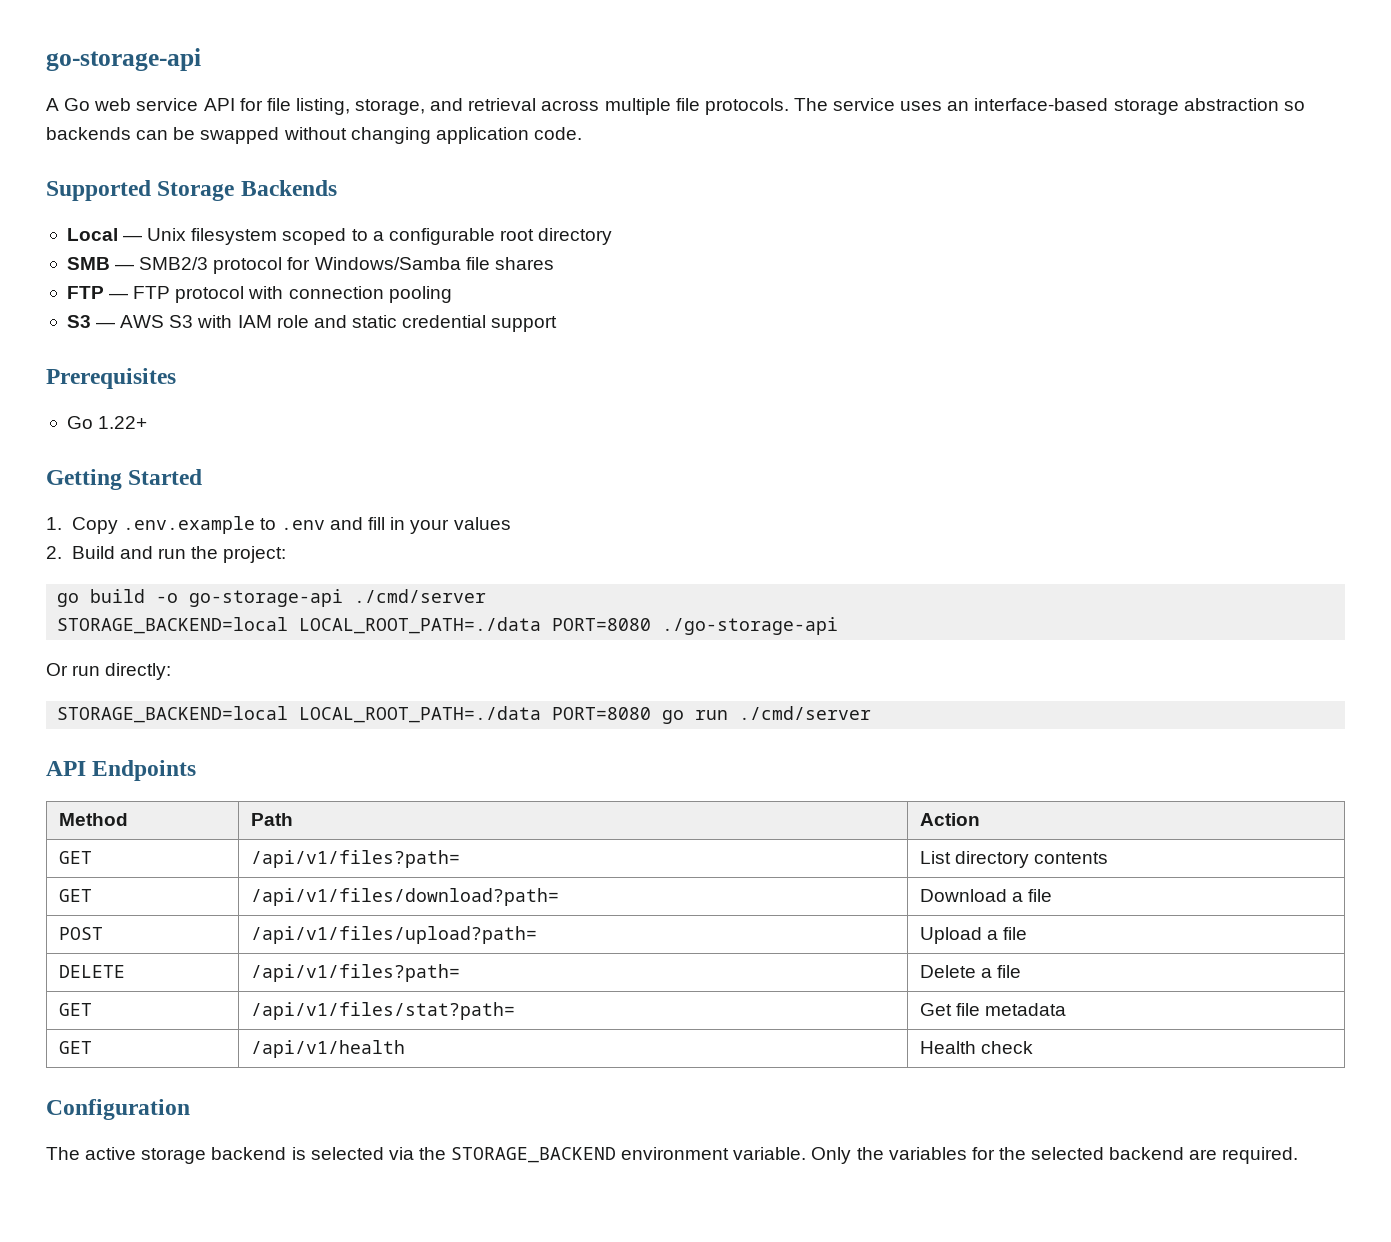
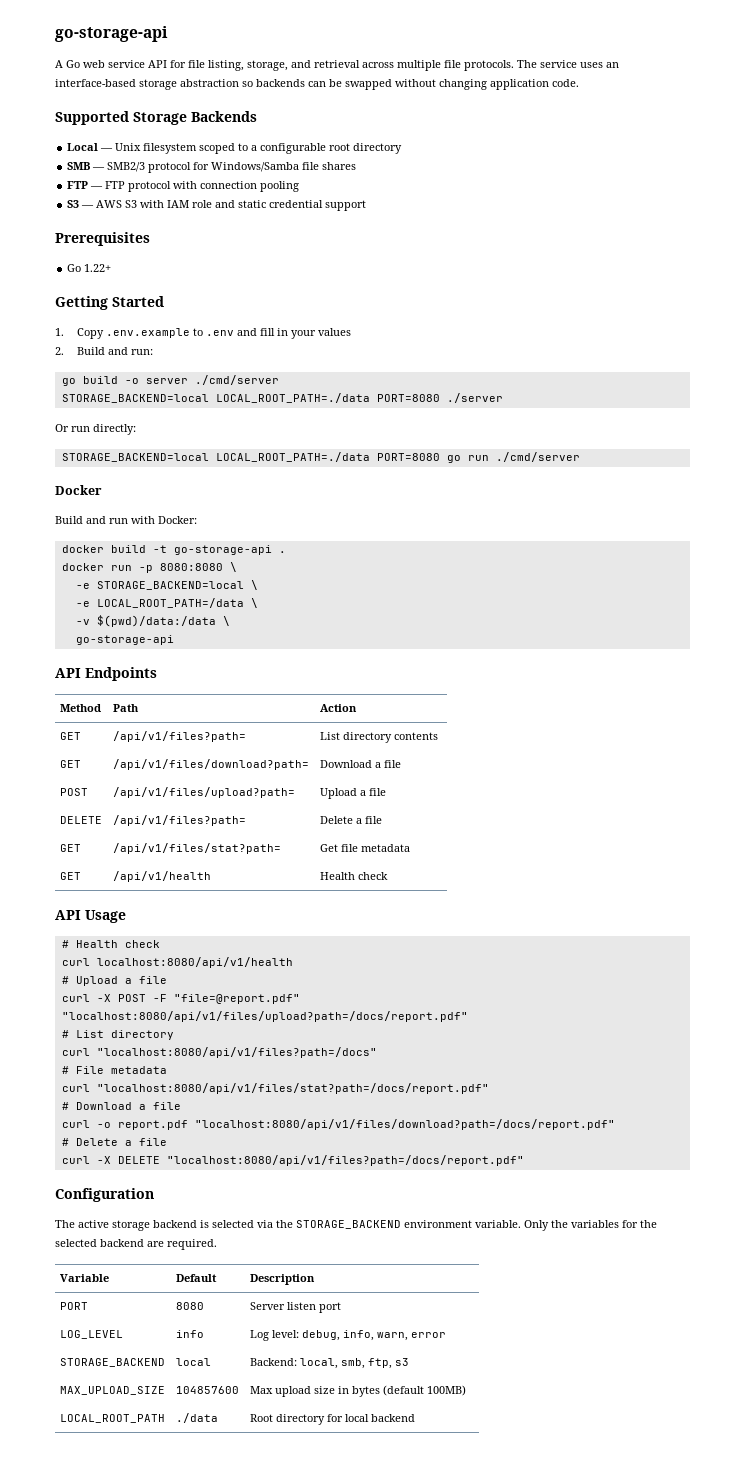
- 2. Build and run the project:
+ 2. Build and run:
- go build -o go-storage-api ./cmd/server
+ go build -o server ./cmd/server
- STORAGE_BACKEND=local LOCAL_ROOT_PATH=./data PORT=8080 ./go-storage-api
+ STORAGE_BACKEND=local LOCAL_ROOT_PATH=./data PORT=8080 ./server
+ Docker
+ Build and run with Docker:
+ docker build -t go-storage-api .
+ docker run -p 8080:8080 \
+ -e STORAGE_BACKEND=local \
+ -e LOCAL_ROOT_PATH=/data \
+ -v $(pwd)/data:/data \
+ go-storage-api
+ API Usage
+ # Health check
+ curl localhost:8080/api/v1/health
+ # Upload a file
+ curl -X POST -F "file=@report.pdf" "localhost:8080/api/v1/files/upload?path=/docs/report.pdf"
+ # List directory
+ curl "localhost:8080/api/v1/files?path=/docs"
+ # File metadata
+ curl "localhost:8080/api/v1/files/stat?path=/docs/report.pdf"
+ # Download a file
+ curl -o report.pdf "localhost:8080/api/v1/files/download?path=/docs/report.pdf"
+ # Delete a file
+ curl -X DELETE "localhost:8080/api/v1/files?path=/docs/report.pdf"
+ Variable | Default | Description
+ PORT | 8080 | Server listen port
+ LOG_LEVEL | info | Log level: debug, info, warn, error
+ STORAGE_BACKEND | local | Backend: local, smb, ftp, s3
+ MAX_UPLOAD_SIZE | 104857600 | Max upload size in bytes (default 100MB)
+ LOCAL_ROOT_PATH | ./data | Root directory for local backend

